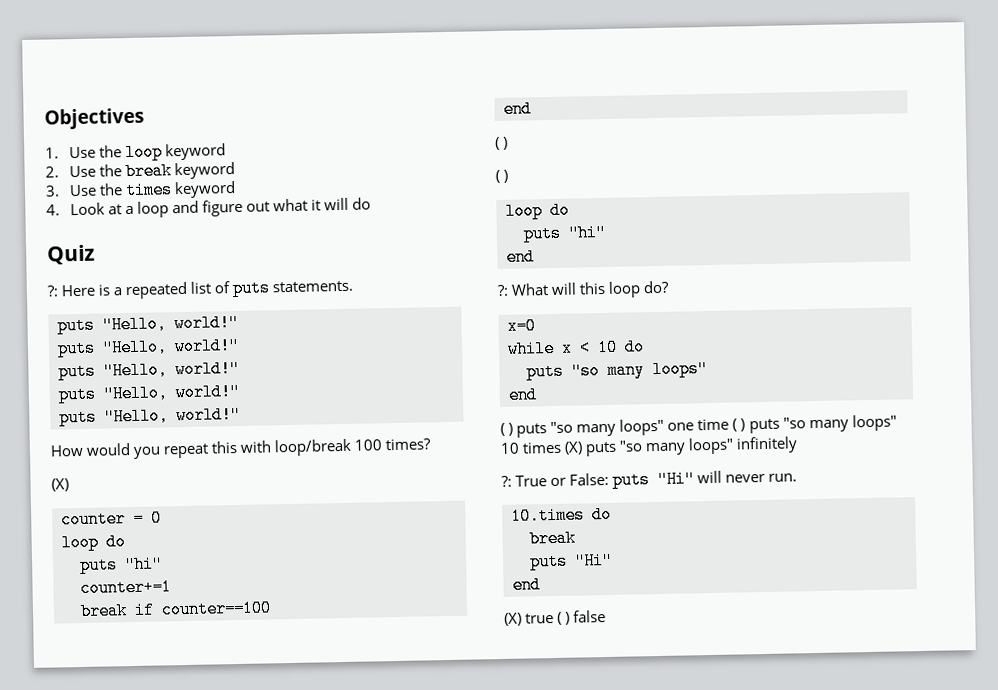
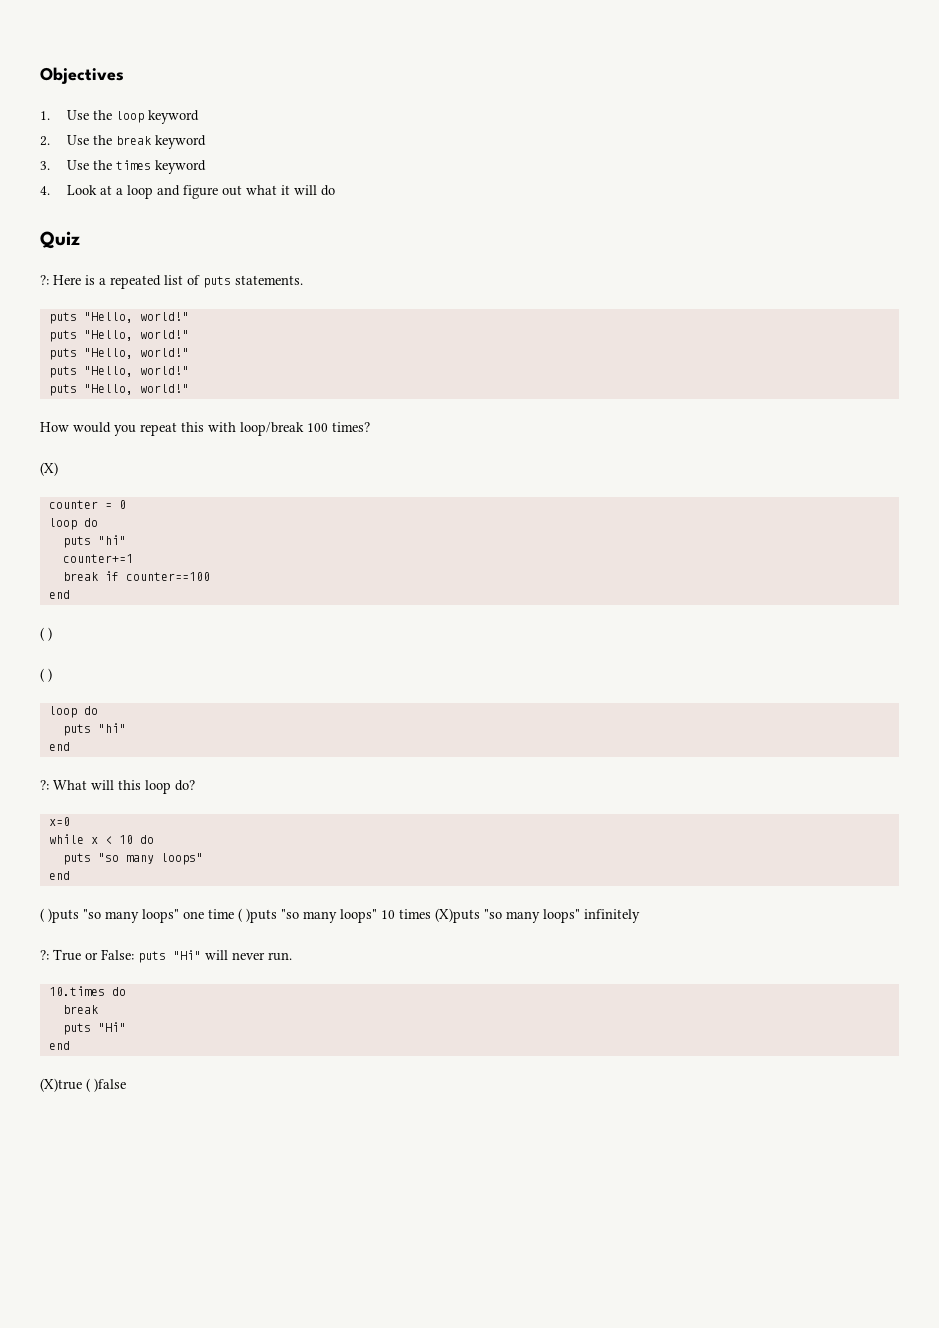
- ( ) puts "so many loops" one time ( ) puts "so many loops" 10 times (X) puts "so many loops" infinitely
+ ( )puts "so many loops" one time ( )puts "so many loops" 10 times (X)puts "so many loops" infinitely
- (X) true ( ) false
+ (X)true ( )false

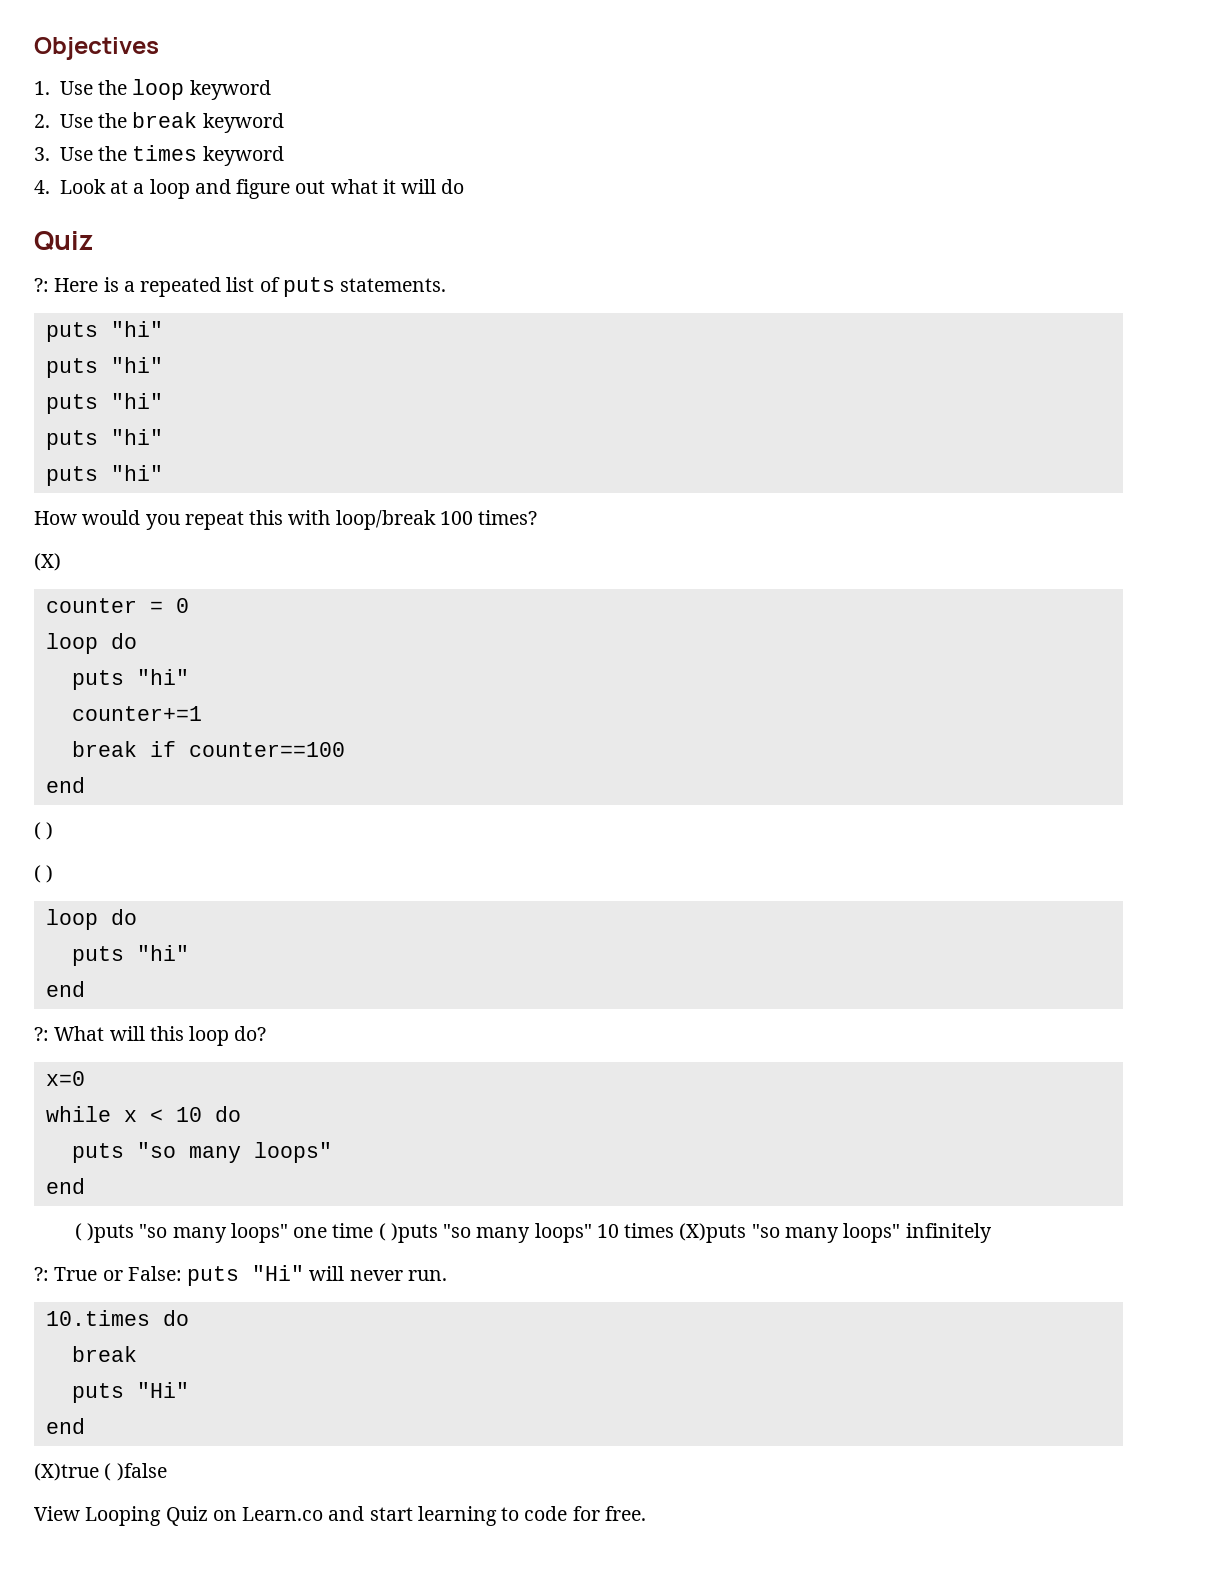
  ?: Here is a repeated list of puts statements.
- puts "Hello, world!"
- puts "Hello, world!"
- puts "Hello, world!"
- puts "Hello, world!"
- puts "Hello, world!"
+ puts "hi"
+ puts "hi"
+ puts "hi"
+ puts "hi"
+ puts "hi"
+ View Looping Quiz on Learn.co and start learning to code for free.

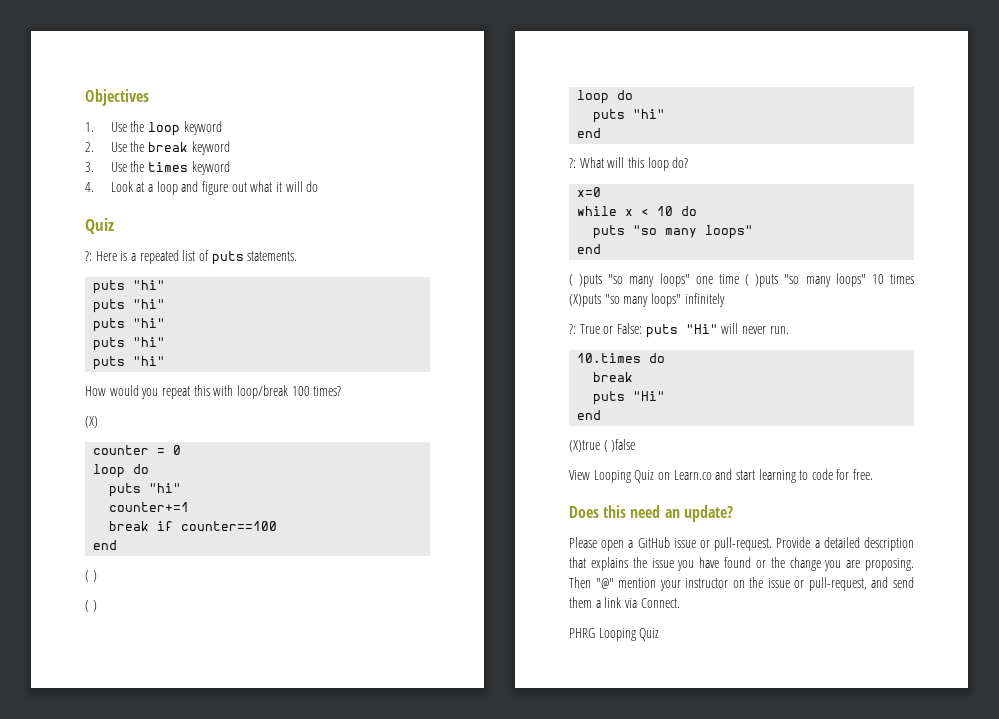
+ Does this need an update?
+ Please open a GitHub issue or pull-request. Provide a detailed description that explains the issue you have found or the change you are proposing. Then "@" mention your instructor on the issue or pull-request, and send them a link via Connect.
+ PHRG Looping Quiz

